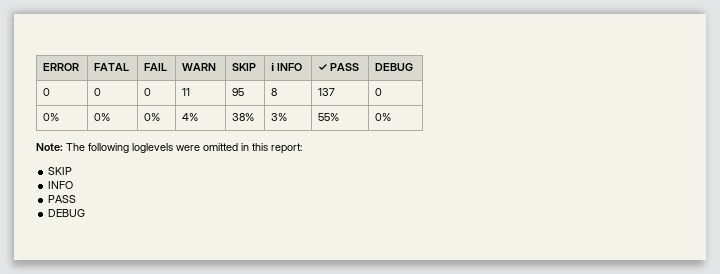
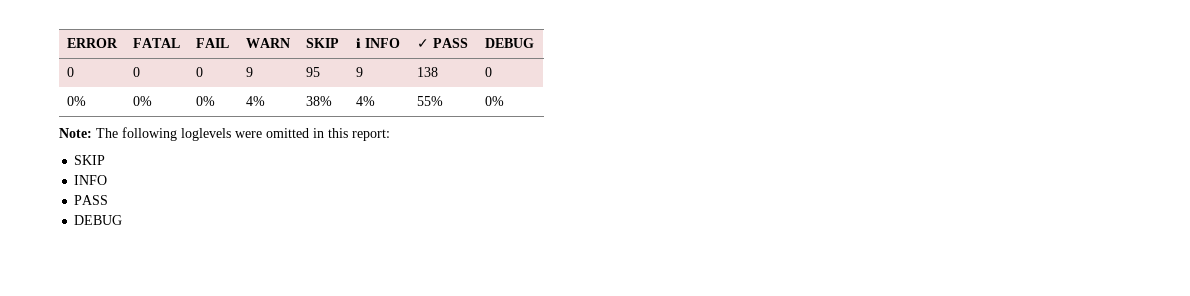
- 0 | 0 | 0 | 11 | 95 | 8 | 137 | 0
+ 0 | 0 | 0 | 9 | 95 | 9 | 138 | 0
- 0% | 0% | 0% | 4% | 38% | 3% | 55% | 0%
+ 0% | 0% | 0% | 4% | 38% | 4% | 55% | 0%

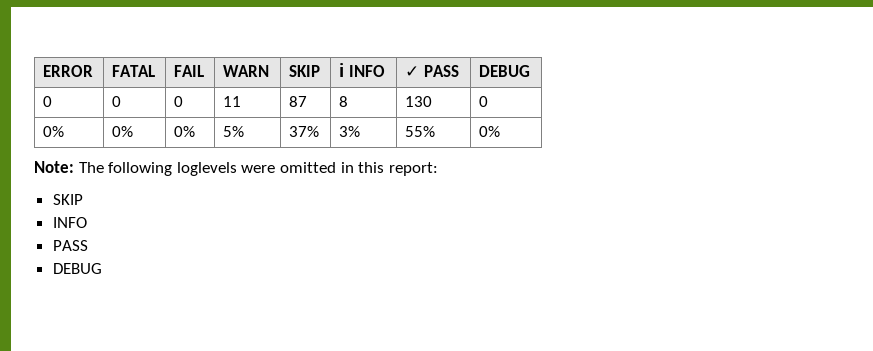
- 0 | 0 | 0 | 9 | 95 | 9 | 138 | 0
+ 0 | 0 | 0 | 11 | 87 | 8 | 130 | 0
- 0% | 0% | 0% | 4% | 38% | 4% | 55% | 0%
+ 0% | 0% | 0% | 5% | 37% | 3% | 55% | 0%

